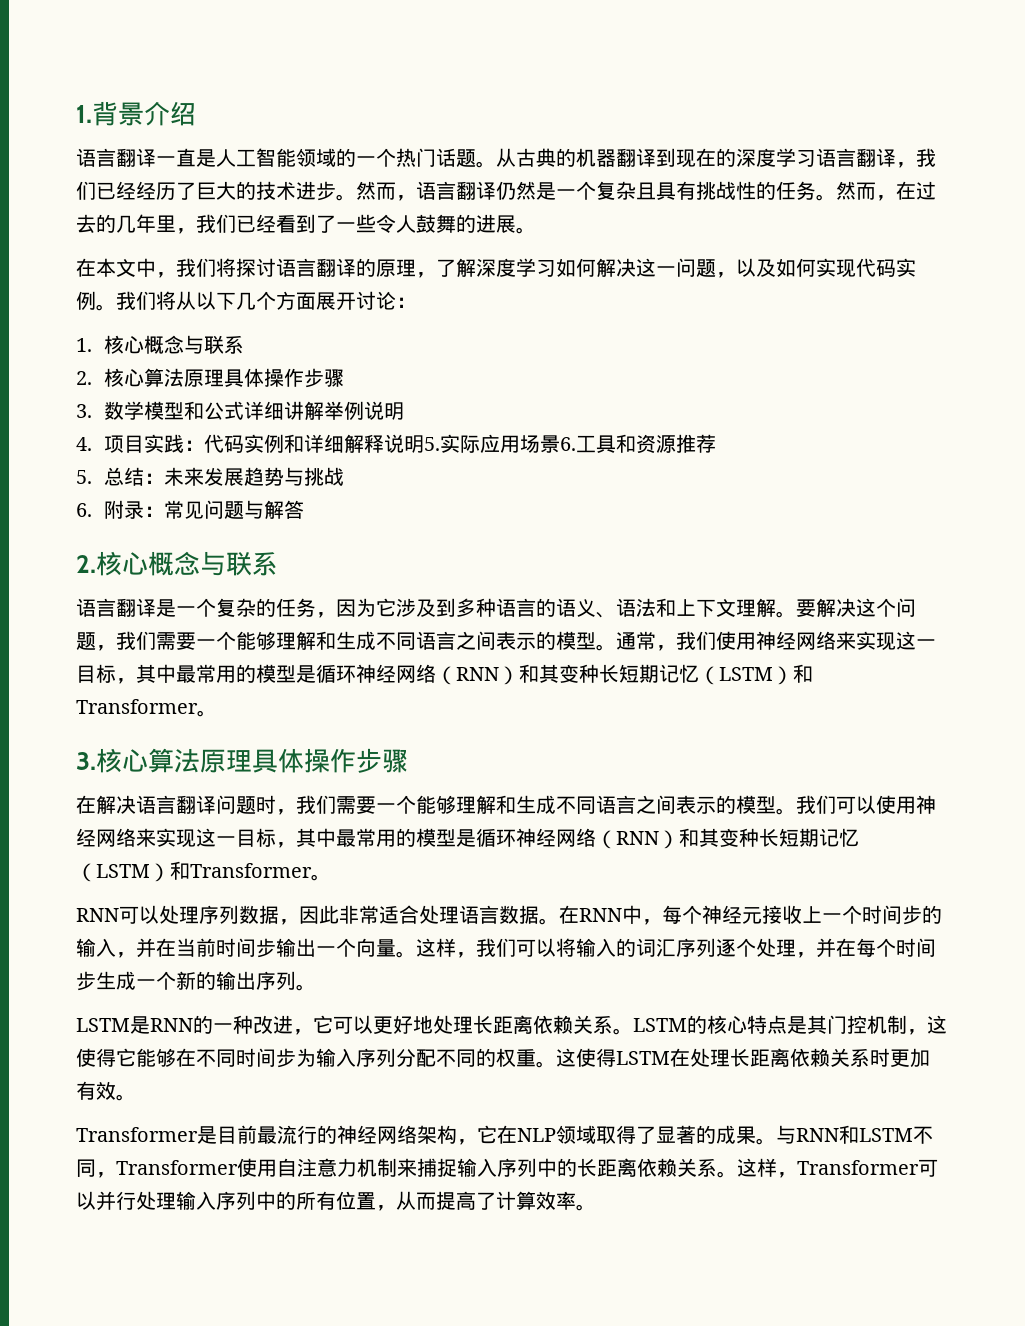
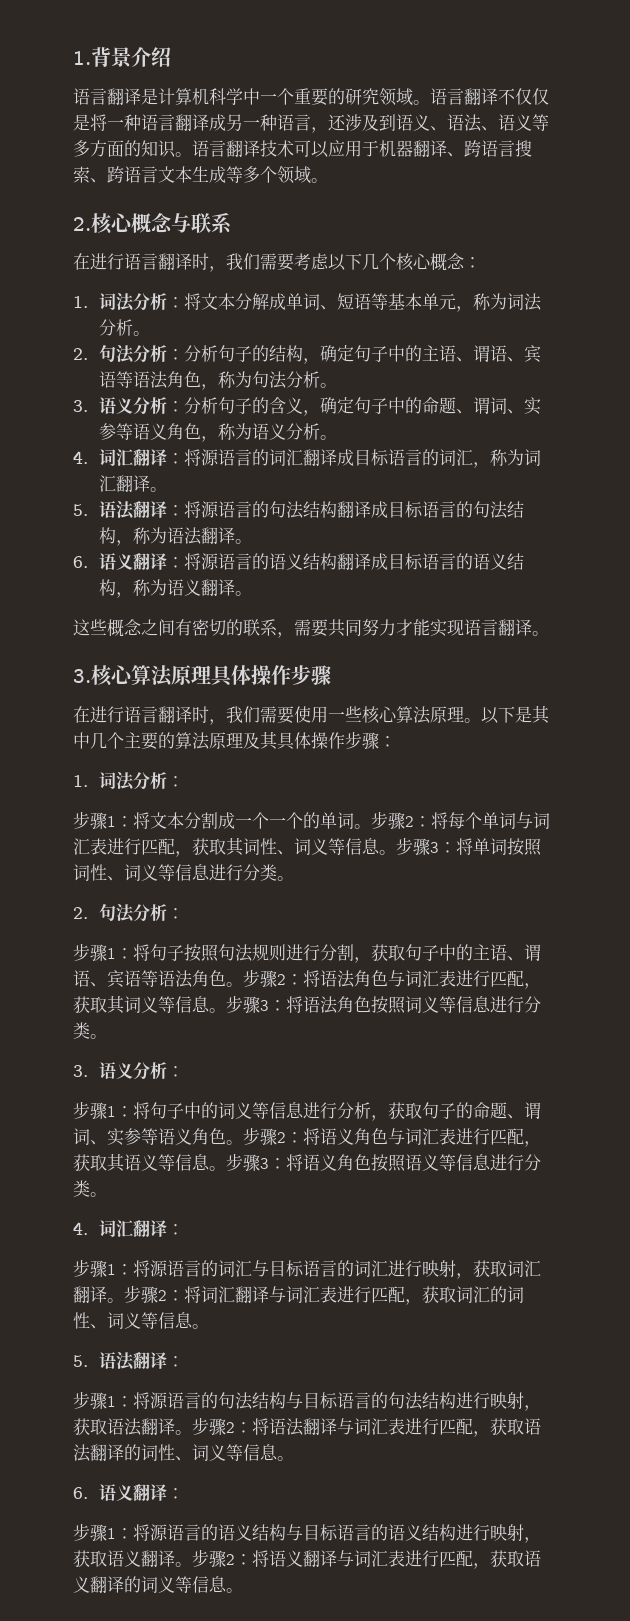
- 语言翻译一直是人工智能领域的一个热门话题。从古典的机器翻译到现在的深度学习语言翻译，我们已经经历了巨大的技术进步。然而，语言翻译仍然是一个复杂且具有挑战性的任务。然而，在过去的几年里，我们已经看到了一些令人鼓舞的进展。
- 在本文中，我们将探讨语言翻译的原理，了解深度学习如何解决这一问题，以及如何实现代码实例。我们将从以下几个方面展开讨论：
- 1.核心概念与联系
- 2.核心算法原理具体操作步骤
- 3.数学模型和公式详细讲解举例说明
- 4.项目实践：代码实例和详细解释说明5.实际应用场景6.工具和资源推荐
- 5.总结：未来发展趋势与挑战
- 6.附录：常见问题与解答
+ 语言翻译是计算机科学中一个重要的研究领域。语言翻译不仅仅是将一种语言翻译成另一种语言，还涉及到语义、语法、语义等多方面的知识。语言翻译技术可以应用于机器翻译、跨语言搜索、跨语言文本生成等多个领域。
- 语言翻译是一个复杂的任务，因为它涉及到多种语言的语义、语法和上下文理解。要解决这个问题，我们需要一个能够理解和生成不同语言之间表示的模型。通常，我们使用神经网络来实现这一目标，其中最常用的模型是循环神经网络（RNN）和其变种长短期记忆（LSTM）和Transformer。
+ 在进行语言翻译时，我们需要考虑以下几个核心概念：
+ 1.词法分析：将文本分解成单词、短语等基本单元，称为词法分析。
+ 2.句法分析：分析句子的结构，确定句子中的主语、谓语、宾语等语法角色，称为句法分析。
+ 3.语义分析：分析句子的含义，确定句子中的命题、谓词、实参等语义角色，称为语义分析。
+ 4.词汇翻译：将源语言的词汇翻译成目标语言的词汇，称为词汇翻译。
+ 5.语法翻译：将源语言的句法结构翻译成目标语言的句法结构，称为语法翻译。
+ 6.语义翻译：将源语言的语义结构翻译成目标语言的语义结构，称为语义翻译。
+ 这些概念之间有密切的联系，需要共同努力才能实现语言翻译。
- 在解决语言翻译问题时，我们需要一个能够理解和生成不同语言之间表示的模型。我们可以使用神经网络来实现这一目标，其中最常用的模型是循环神经网络（RNN）和其变种长短期记忆（LSTM）和Transformer。
- RNN可以处理序列数据，因此非常适合处理语言数据。在RNN中，每个神经元接收上一个时间步的输入，并在当前时间步输出一个向量。这样，我们可以将输入的词汇序列逐个处理，并在每个时间步生成一个新的输出序列。
- LSTM是RNN的一种改进，它可以更好地处理长距离依赖关系。LSTM的核心特点是其门控机制，这使得它能够在不同时间步为输入序列分配不同的权重。这使得LSTM在处理长距离依赖关系时更加有效。
- Transformer是目前最流行的神经网络架构，它在NLP领域取得了显著的成果。与RNN和LSTM不同，Transformer使用自注意力机制来捕捉输入序列中的长距离依赖关系。这样，Transformer可以并行处理输入序列中的所有位置，从而提高了计算效率。
+ 在进行语言翻译时，我们需要使用一些核心算法原理。以下是其中几个主要的算法原理及其具体操作步骤：
+ 1.词法分析：
+ 步骤1：将文本分割成一个一个的单词。步骤2：将每个单词与词汇表进行匹配，获取其词性、词义等信息。步骤3：将单词按照词性、词义等信息进行分类。
+ 2.句法分析：
+ 步骤1：将句子按照句法规则进行分割，获取句子中的主语、谓语、宾语等语法角色。步骤2：将语法角色与词汇表进行匹配，获取其词义等信息。步骤3：将语法角色按照词义等信息进行分类。
+ 3.语义分析：
+ 步骤1：将句子中的词义等信息进行分析，获取句子的命题、谓词、实参等语义角色。步骤2：将语义角色与词汇表进行匹配，获取其语义等信息。步骤3：将语义角色按照语义等信息进行分类。
+ 4.词汇翻译：
+ 步骤1：将源语言的词汇与目标语言的词汇进行映射，获取词汇翻译。步骤2：将词汇翻译与词汇表进行匹配，获取词汇的词性、词义等信息。
+ 5.语法翻译：
+ 步骤1：将源语言的句法结构与目标语言的句法结构进行映射，获取语法翻译。步骤2：将语法翻译与词汇表进行匹配，获取语法翻译的词性、词义等信息。
+ 6.语义翻译：
+ 步骤1：将源语言的语义结构与目标语言的语义结构进行映射，获取语义翻译。步骤2：将语义翻译与词汇表进行匹配，获取语义翻译的词义等信息。

